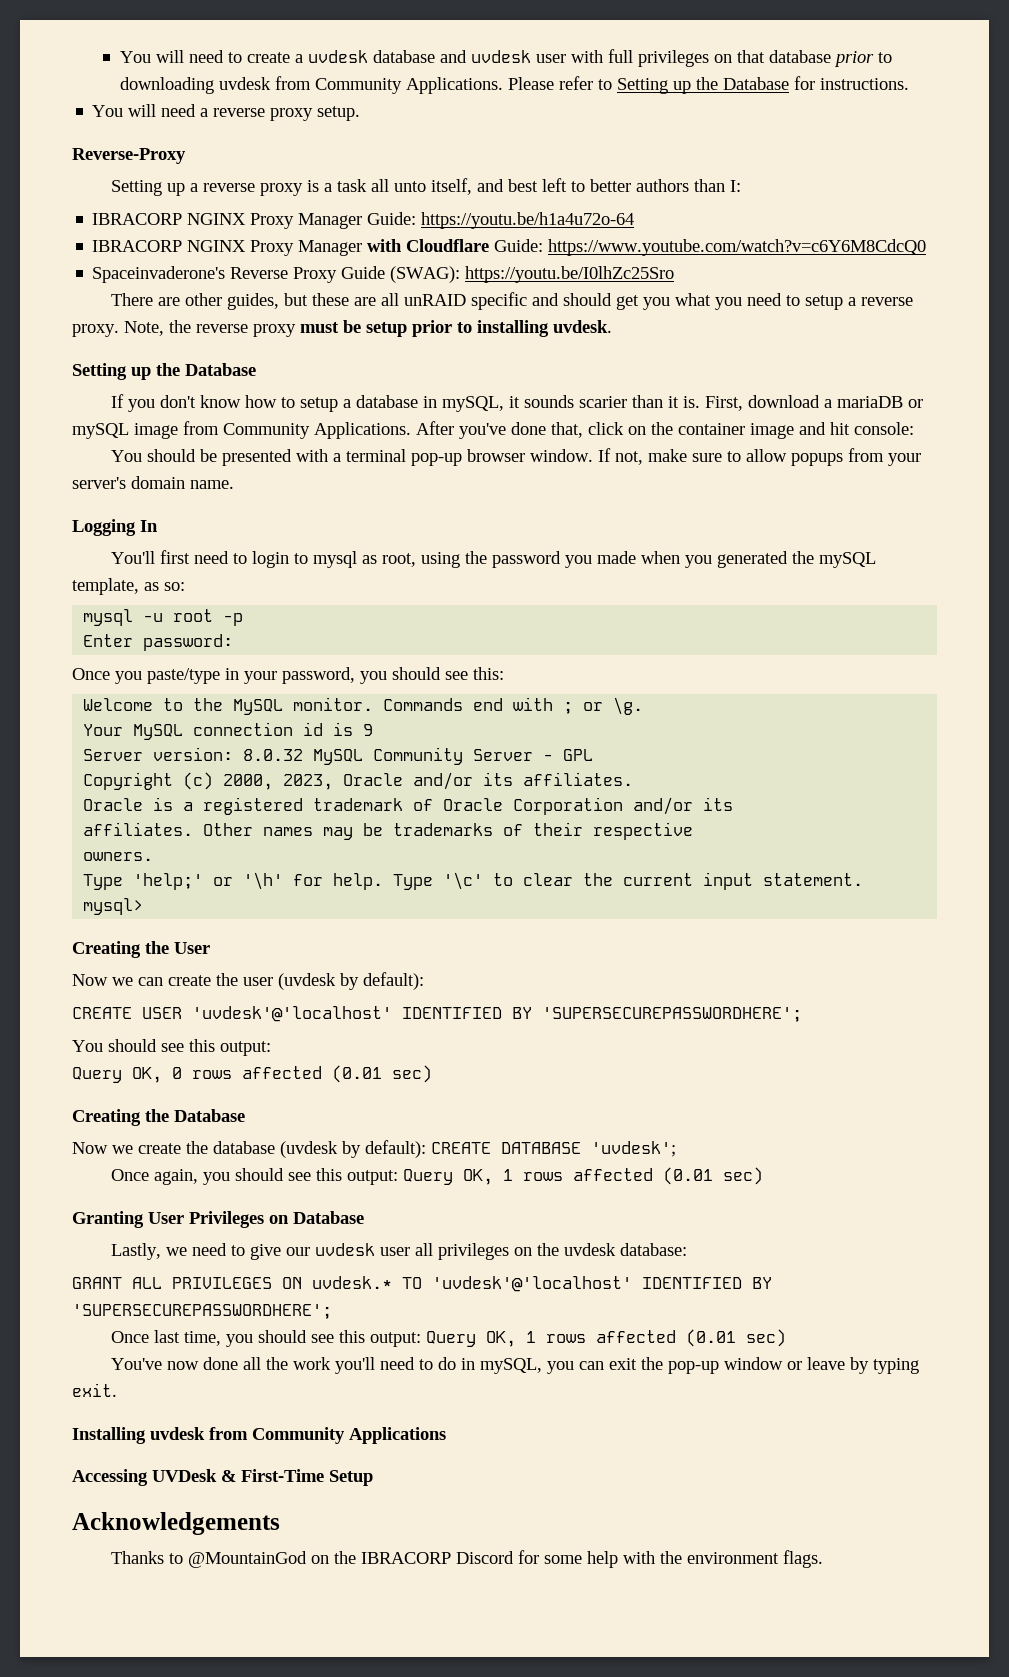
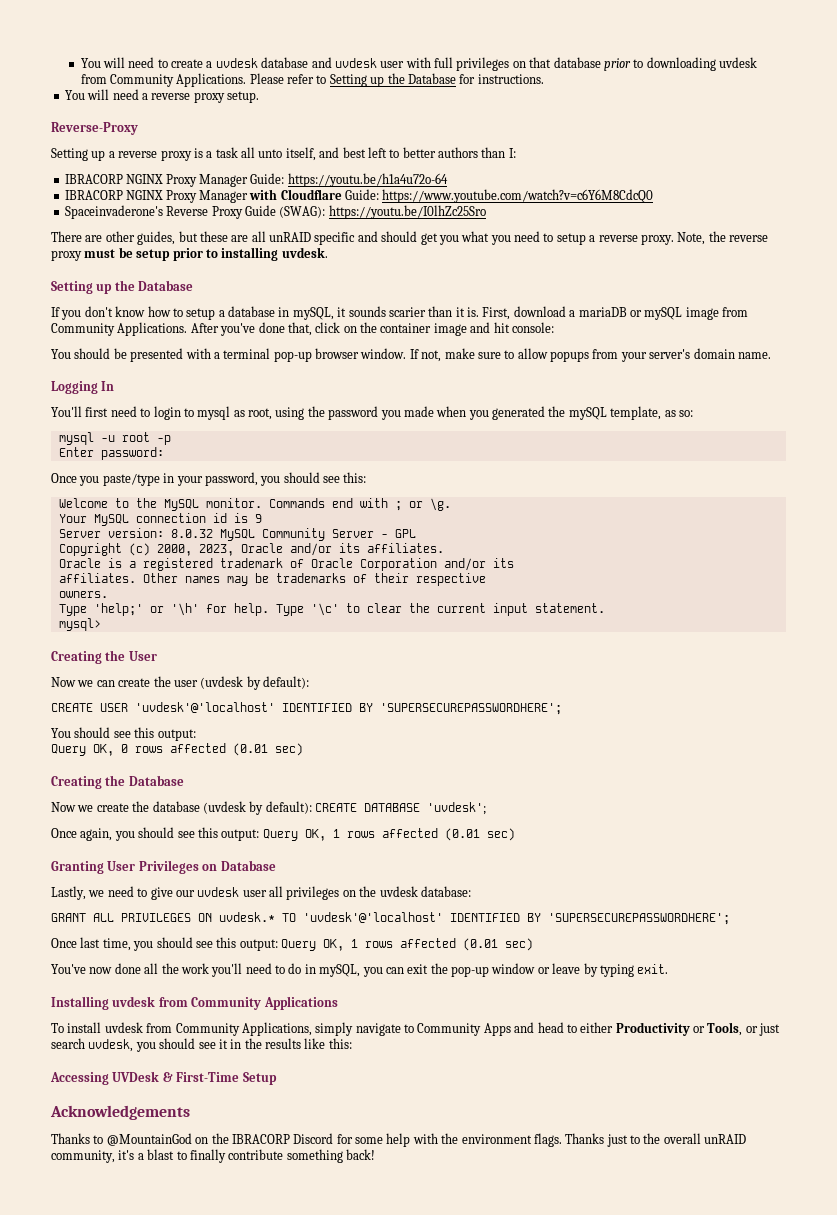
+ To install uvdesk from Community Applications, simply navigate to Community Apps and head to either Productivity or Tools, or just search uvdesk, you should see it in the results like this:
+ Thanks just to the overall unRAID community, it's a blast to finally contribute something back!

